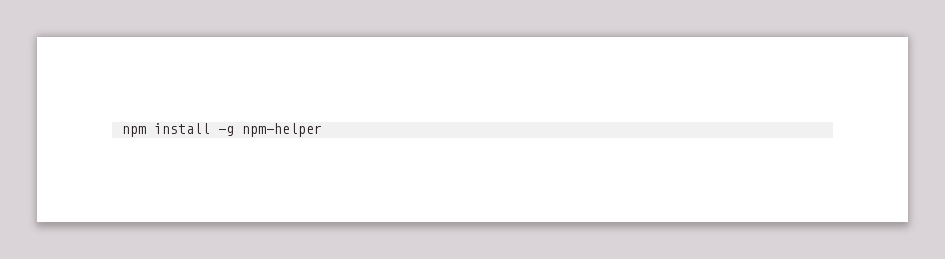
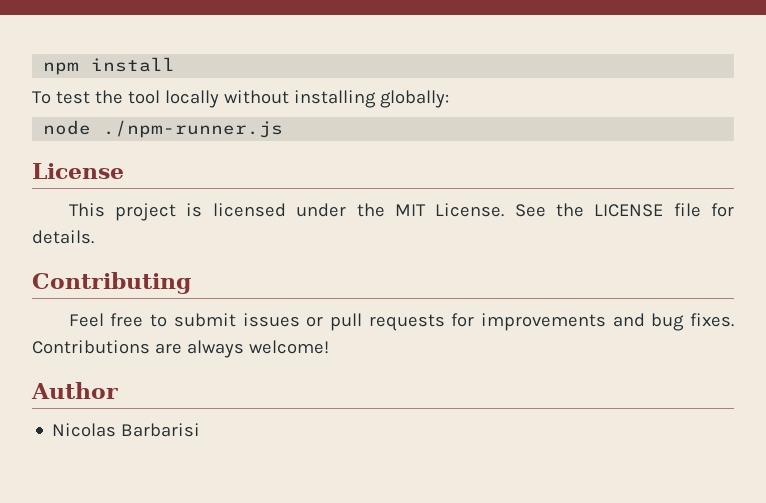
- npm install -g npm-helper
+ npm install
+ To test the tool locally without installing globally:
+ node ./npm-runner.js
+ License
+ This project is licensed under the MIT License. See the LICENSE file for details.
+ Contributing
+ Feel free to submit issues or pull requests for improvements and bug fixes. Contributions are always welcome!
+ Author
+ Nicolas Barbarisi

